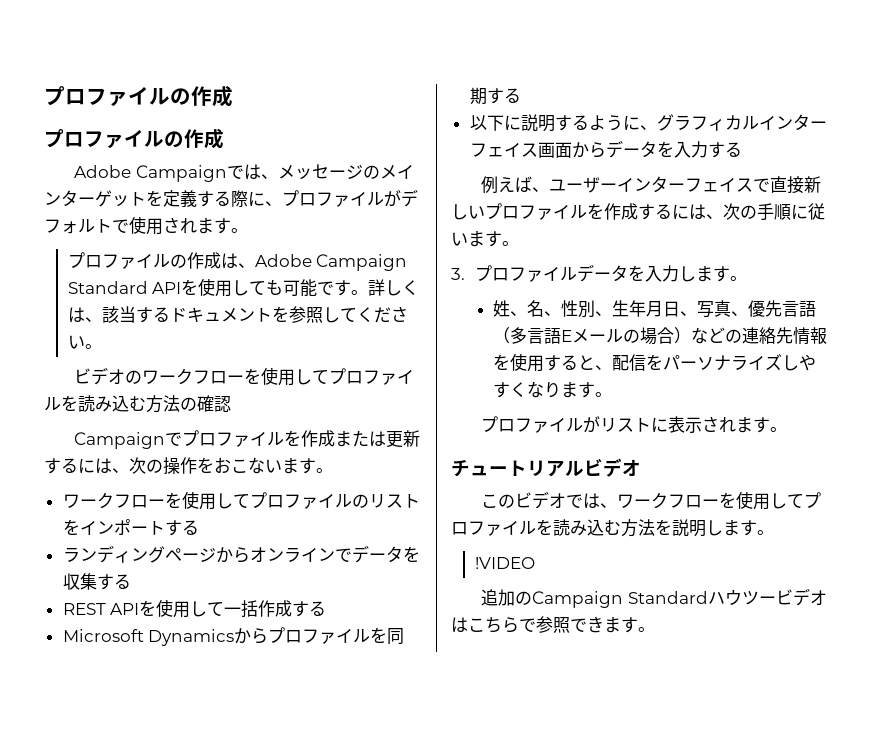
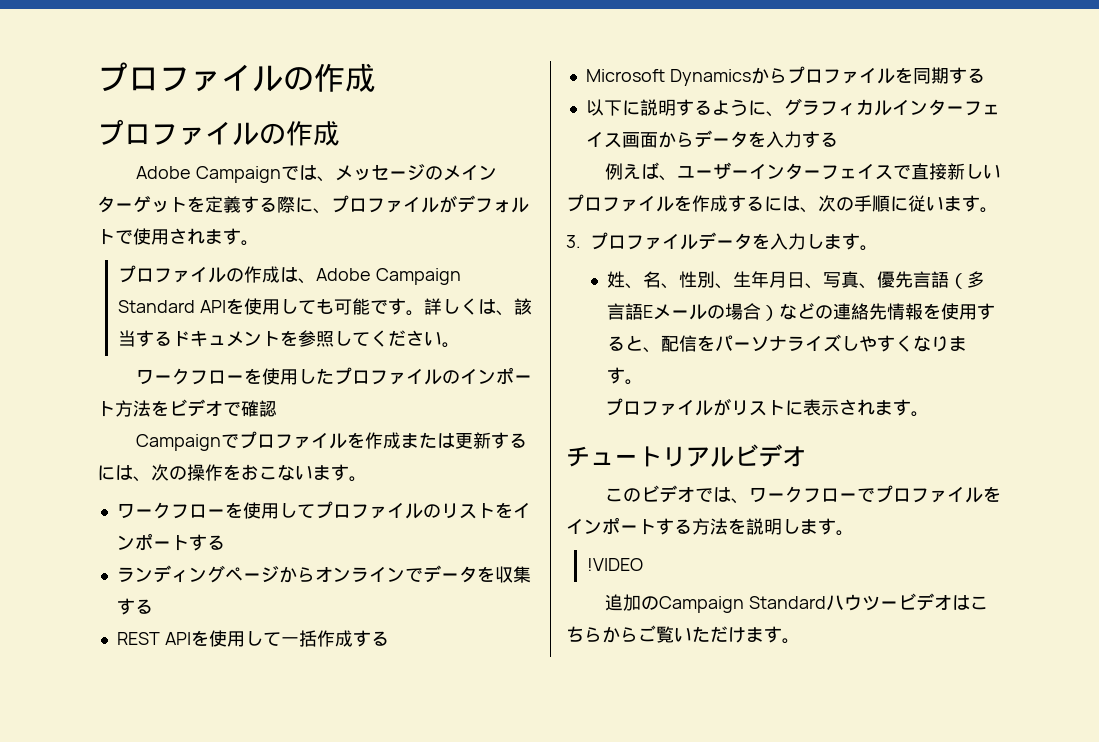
- ビデオのワークフローを使用してプロファイルを読み込む方法の確認
+ ワークフローを使用したプロファイルのインポート方法をビデオで確認
- このビデオでは、ワークフローを使用してプロファイルを読み込む方法を説明します。
+ このビデオでは、ワークフローでプロファイルをインポートする方法を説明します。
- 追加のCampaign Standardハウツービデオはこちらで参照できます。
+ 追加のCampaign Standardハウツービデオはこちらからご覧いただけます。

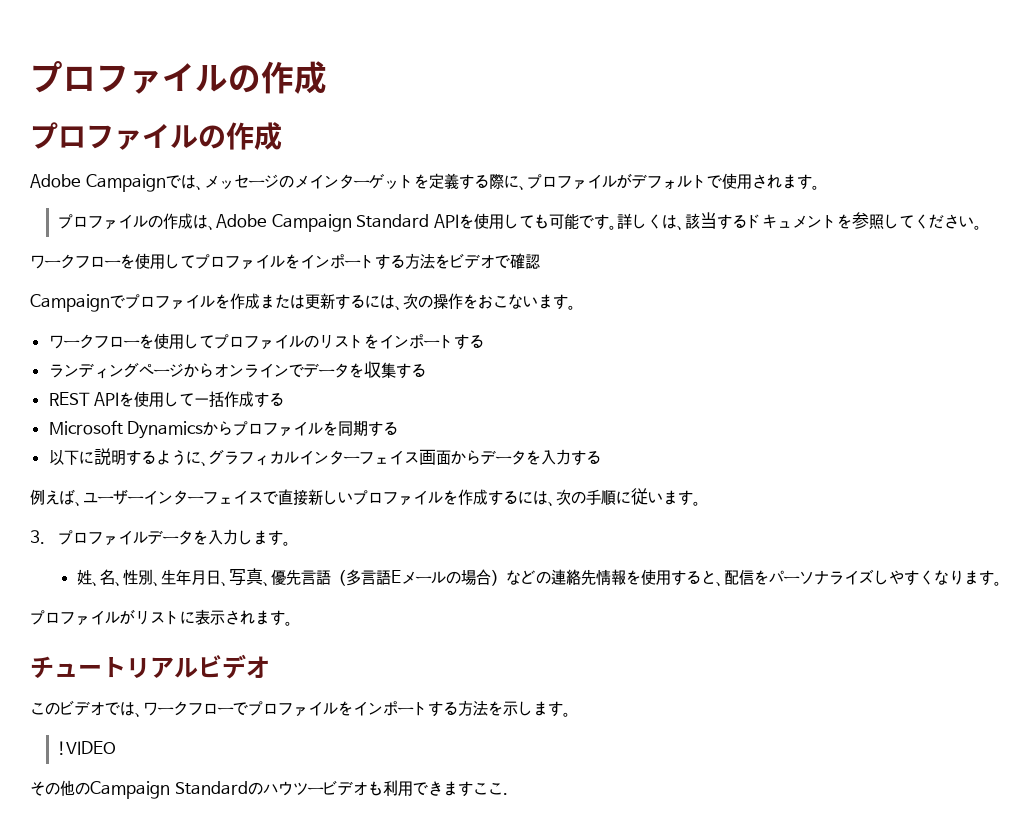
- ワークフローを使用したプロファイルのインポート方法をビデオで確認
+ ワークフローを使用してプロファイルをインポートする方法をビデオで確認
- このビデオでは、ワークフローでプロファイルをインポートする方法を説明します。
+ このビデオでは、ワークフローでプロファイルをインポートする方法を示します。
- 追加のCampaign Standardハウツービデオはこちらからご覧いただけます。
+ その他のCampaign Standardのハウツービデオも利用できますここ.

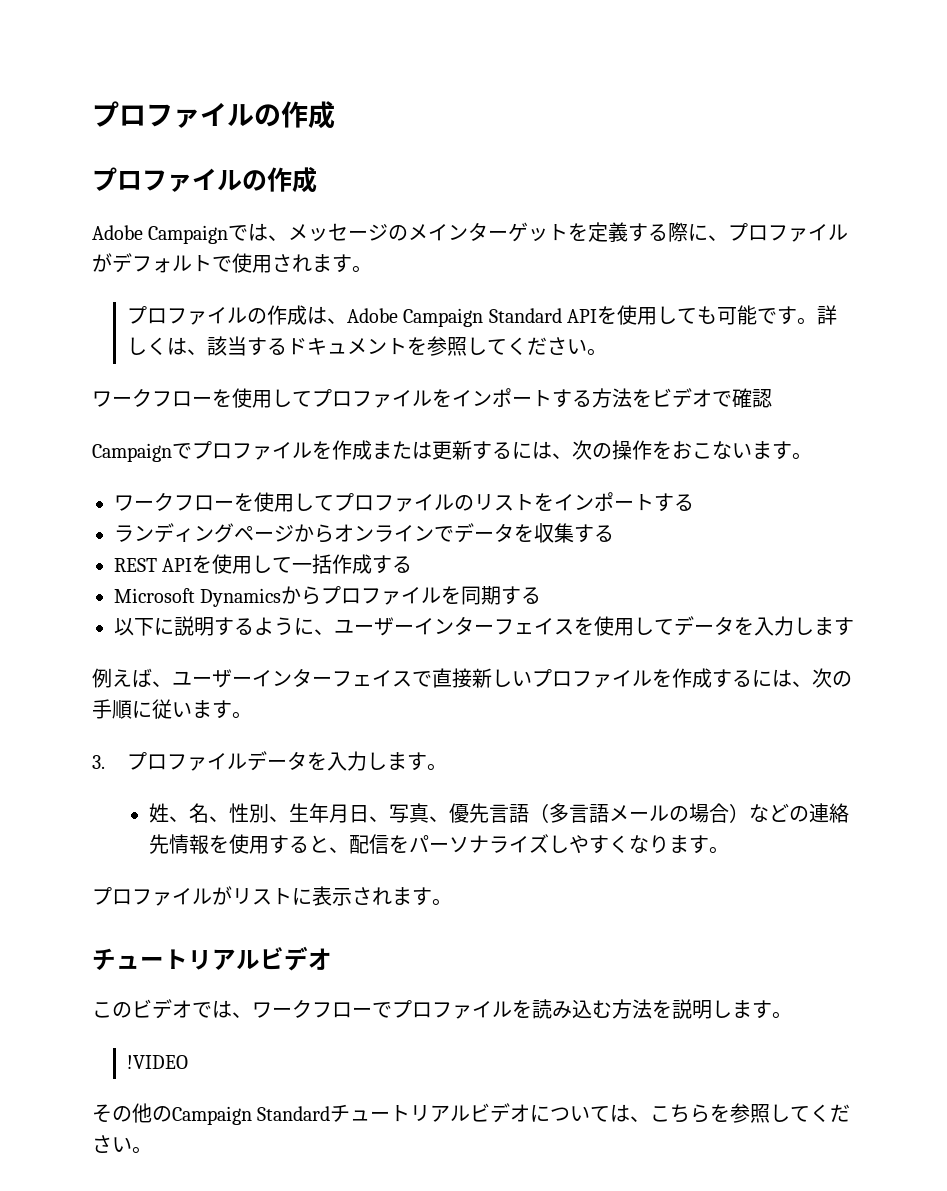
- 以下に説明するように、グラフィカルインターフェイス画面からデータを入力する
+ 以下に説明するように、ユーザーインターフェイスを使用してデータを入力します
- 姓、名、性別、生年月日、写真、優先言語（多言語Eメールの場合）などの連絡先情報を使用すると、配信をパーソナライズしやすくなります。
+ 姓、名、性別、生年月日、写真、優先言語（多言語メールの場合）などの連絡先情報を使用すると、配信をパーソナライズしやすくなります。
- このビデオでは、ワークフローでプロファイルをインポートする方法を示します。
+ このビデオでは、ワークフローでプロファイルを読み込む方法を説明します。
- その他のCampaign Standardのハウツービデオも利用できますここ.
+ その他のCampaign Standardチュートリアルビデオについては、こちらを参照してください。

